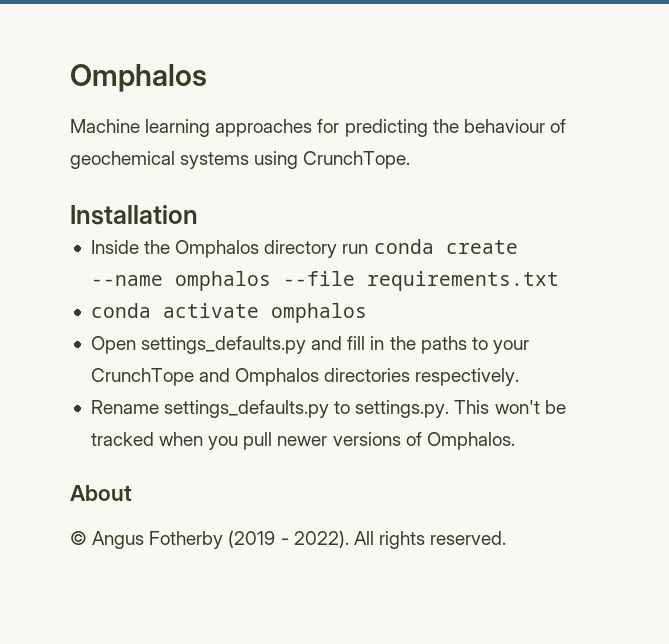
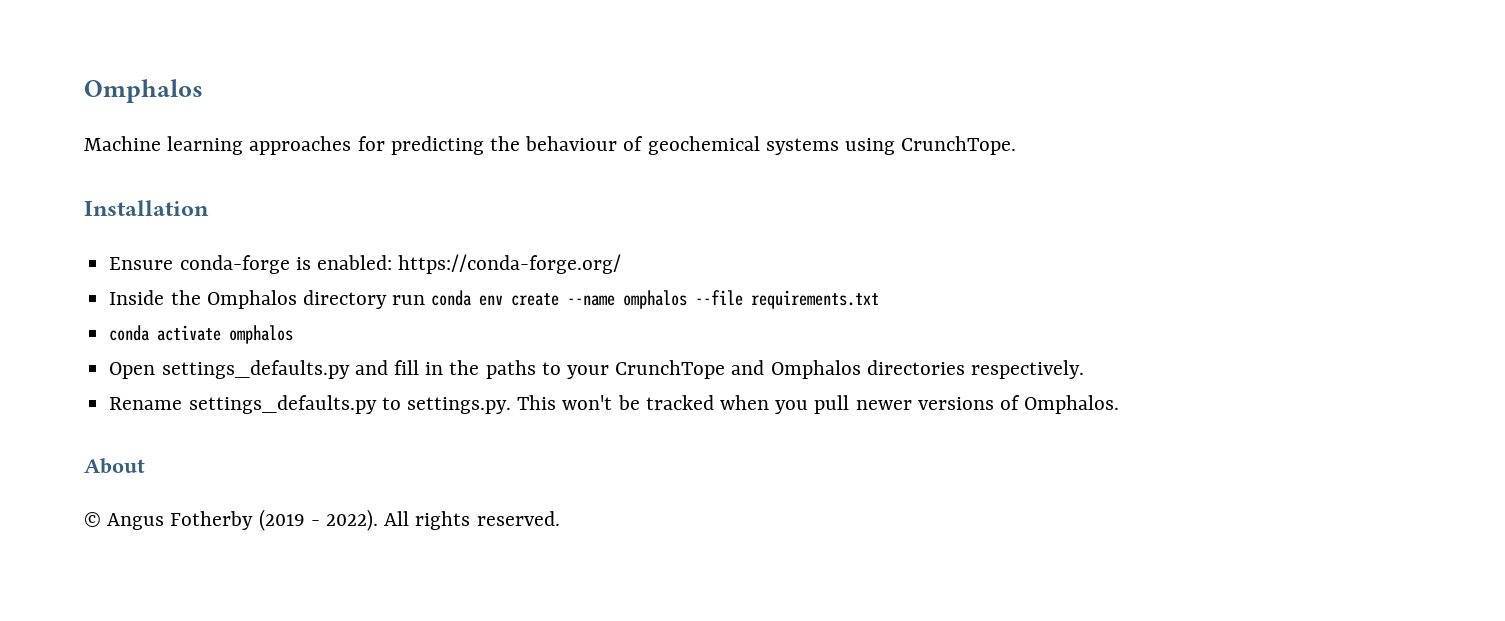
+ Ensure conda-forge is enabled: https://conda-forge.org/
- Inside the Omphalos directory run conda create --name omphalos --file requirements.txt
+ Inside the Omphalos directory run conda env create --name omphalos --file requirements.txt

